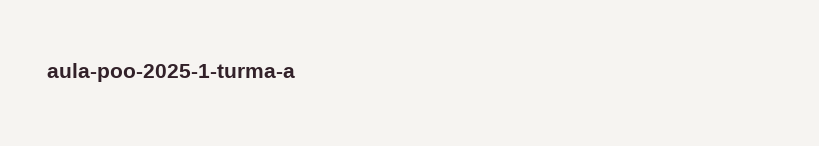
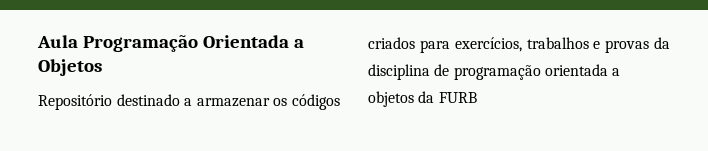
- aula-poo-2025-1-turma-a
+ Aula Programação Orientada a Objetos
+ Repositório destinado a armazenar os códigos criados para exercícios, trabalhos e provas da disciplina de programação orientada a objetos da FURB

